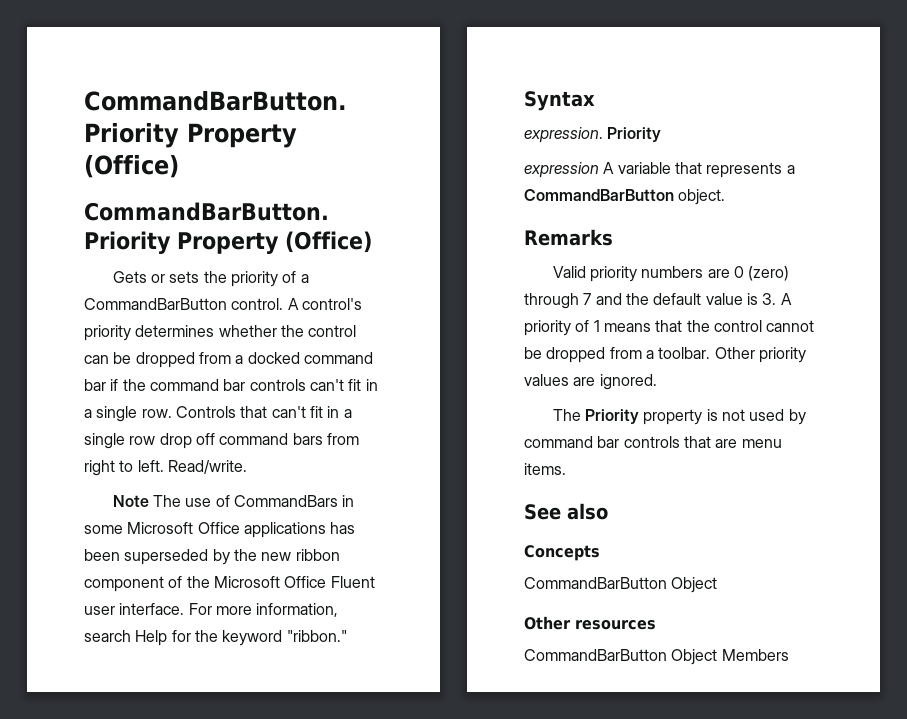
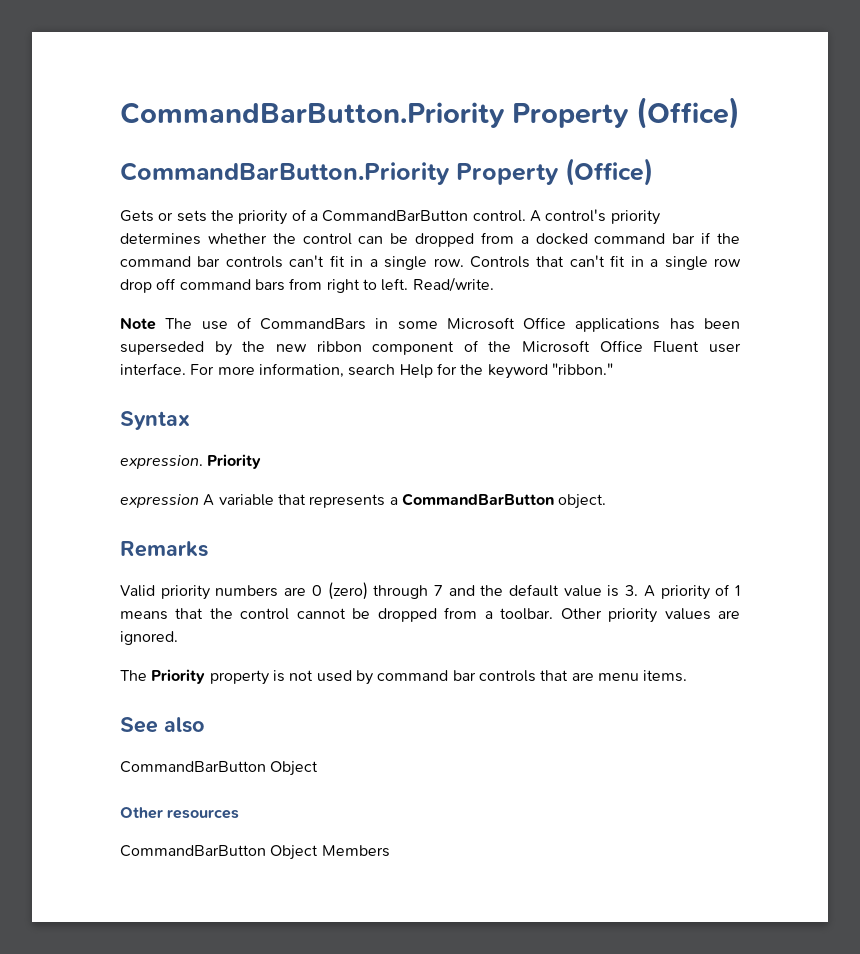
- Concepts

